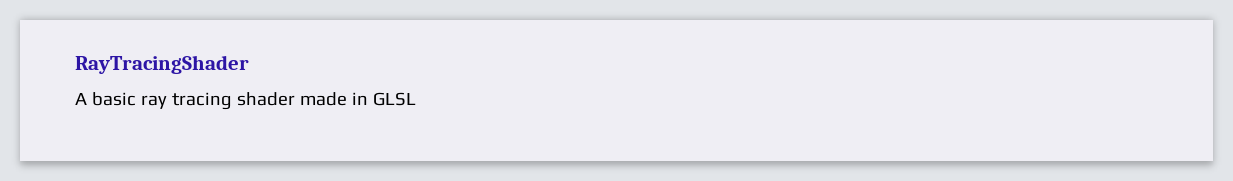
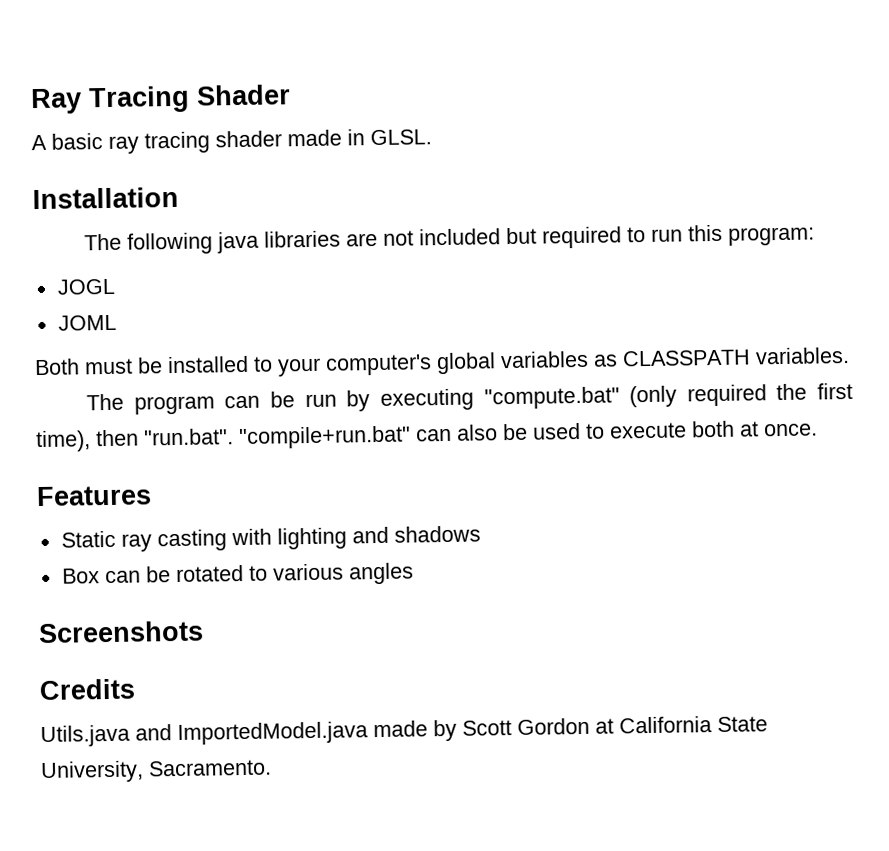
- RayTracingShader
+ Ray Tracing Shader
- A basic ray tracing shader made in GLSL
+ A basic ray tracing shader made in GLSL.
+ Installation
+ The following java libraries are not included but required to run this program:
+ JOGL
+ JOML
+ Both must be installed to your computer's global variables as CLASSPATH variables.
+ The program can be run by executing "compute.bat" (only required the first time), then "run.bat". "compile+run.bat" can also be used to execute both at once.
+ Features
+ Static ray casting with lighting and shadows
+ Box can be rotated to various angles
+ Screenshots
+ Credits
+ Utils.java and ImportedModel.java made by Scott Gordon at California State University, Sacramento.

